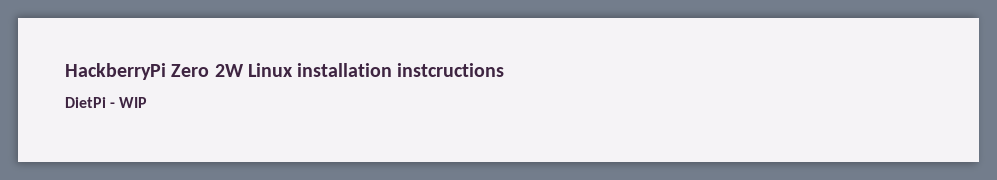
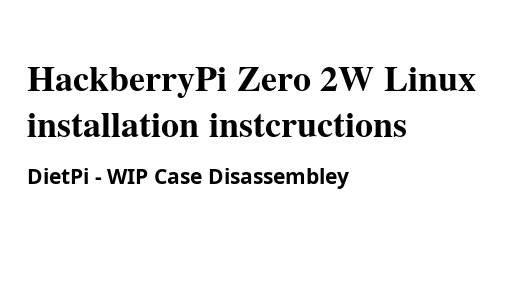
- DietPi - WIP
+ DietPi - WIP Case Disassembley

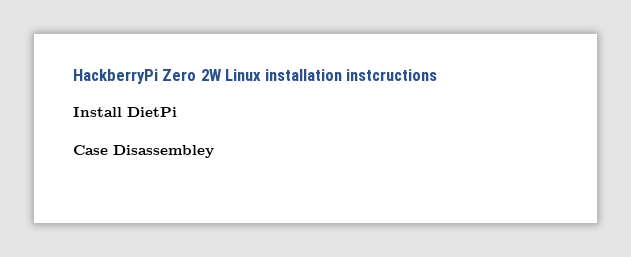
- DietPi - WIP Case Disassembley
+ Install DietPi
+ Case Disassembley

